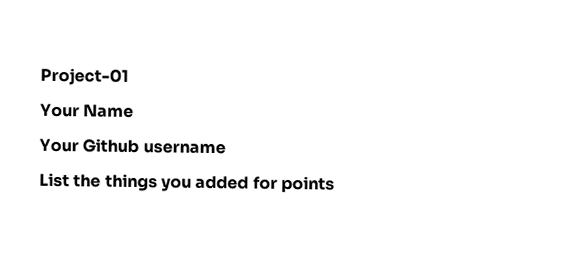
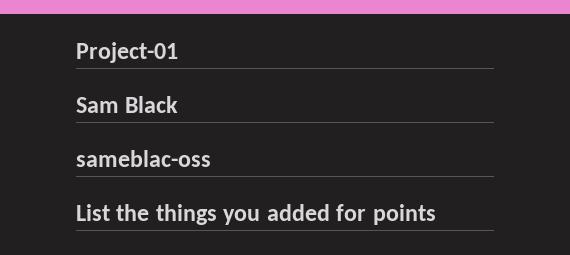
- Your Name
- Your Github username
+ Sam Black
+ sameblac-oss

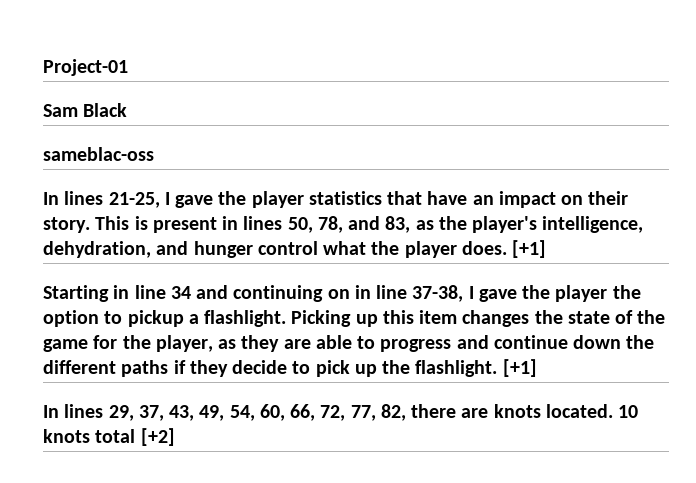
- List the things you added for points
+ In lines 21-25, I gave the player statistics that have an impact on their story. This is present in lines 50, 78, and 83, as the player's intelligence, dehydration, and hunger control what the player does. [+1]
+ Starting in line 34 and continuing on in line 37-38, I gave the player the option to pickup a flashlight. Picking up this item changes the state of the game for the player, as they are able to progress and continue down the different paths if they decide to pick up the flashlight. [+1]
+ In lines 29, 37, 43, 49, 54, 60, 66, 72, 77, 82, there are knots located. 10 knots total [+2]

